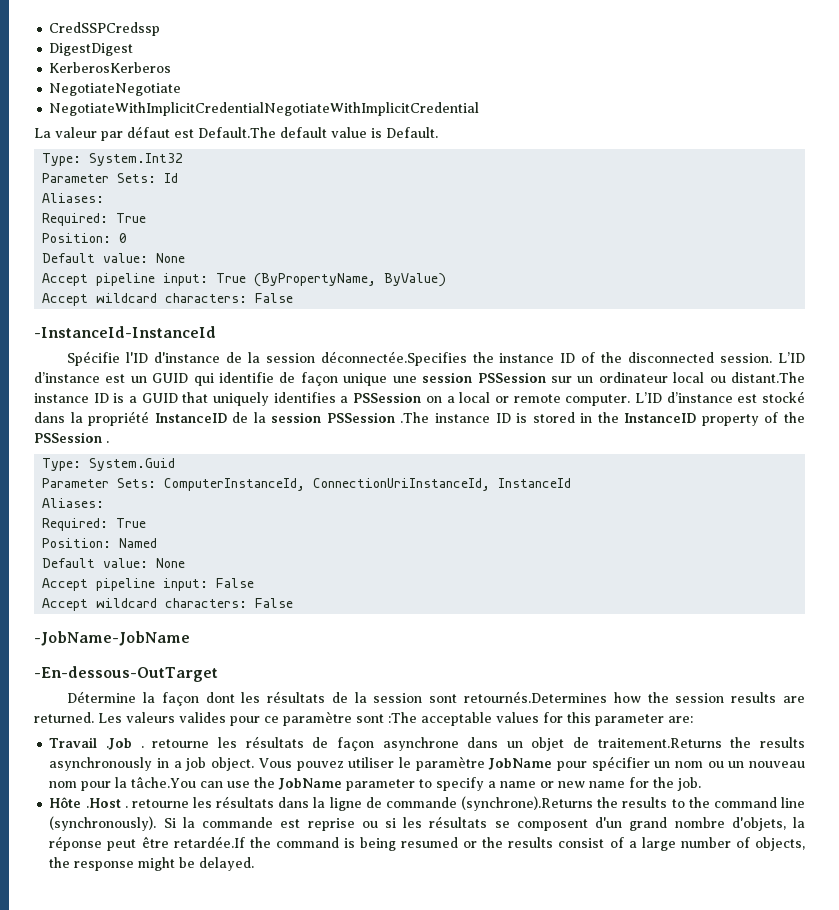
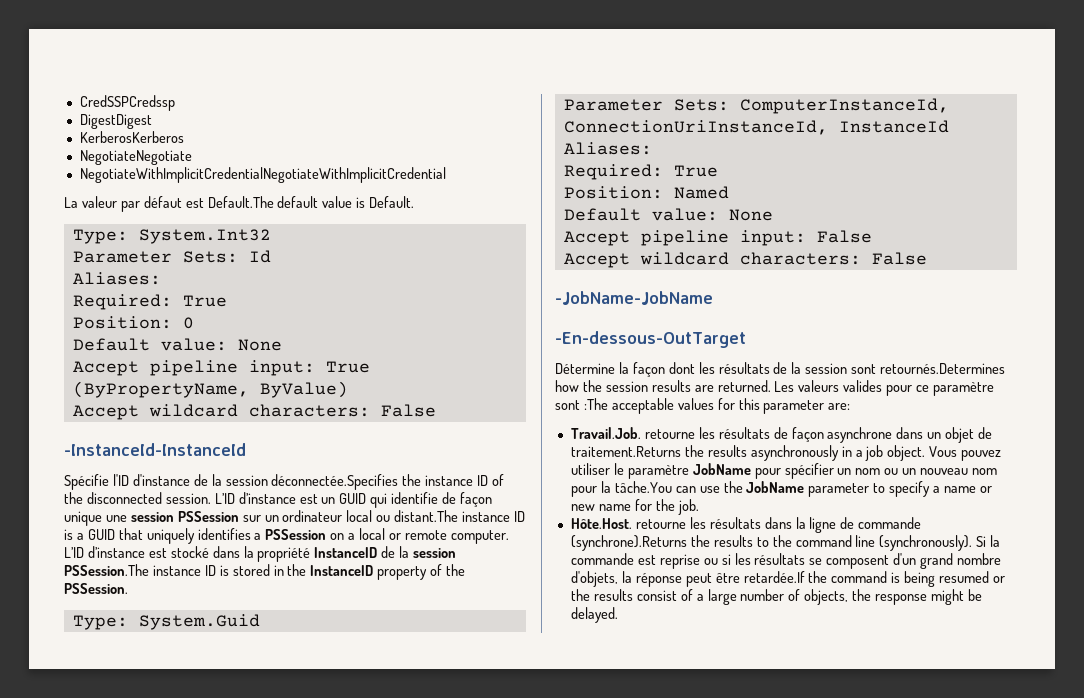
- L’ID d’instance est stocké dans la propriété InstanceID de la session PSSession .The instance ID is stored in the InstanceID property of the PSSession .
+ L’ID d’instance est stocké dans la propriété InstanceID de la session PSSession.The instance ID is stored in the InstanceID property of the PSSession.
- Travail .Job . retourne les résultats de façon asynchrone dans un objet de traitement.Returns the results asynchronously in a job object.
+ Travail.Job. retourne les résultats de façon asynchrone dans un objet de traitement.Returns the results asynchronously in a job object.
- Hôte .Host . retourne les résultats dans la ligne de commande (synchrone).Returns the results to the command line (synchronously).
+ Hôte.Host. retourne les résultats dans la ligne de commande (synchrone).Returns the results to the command line (synchronously).

